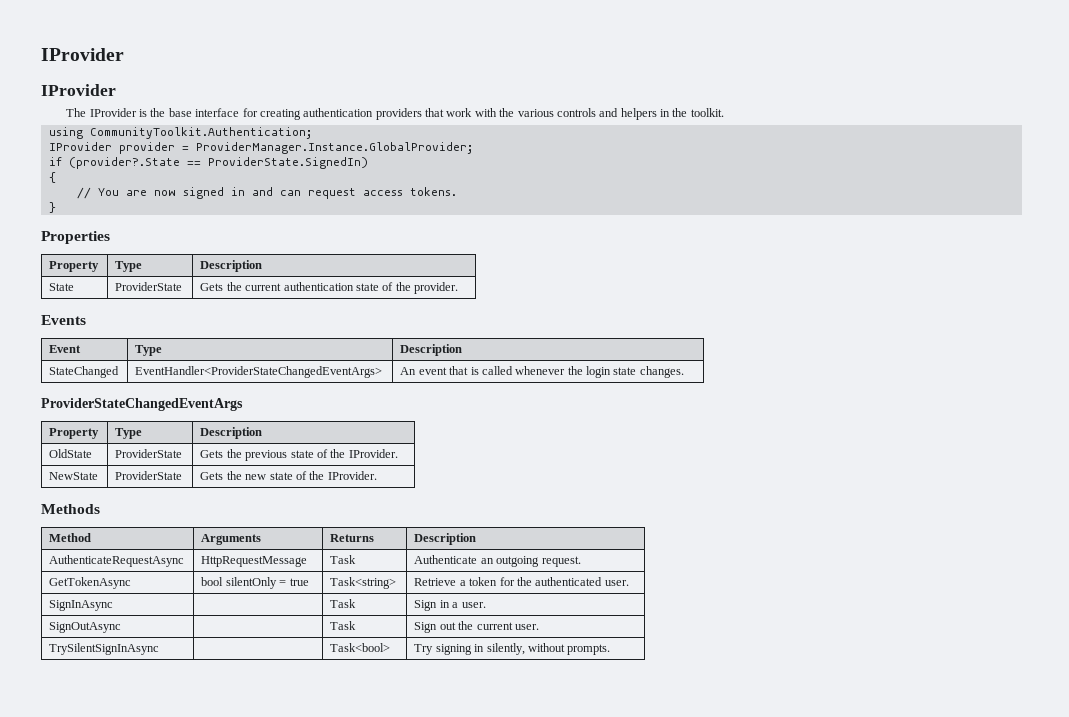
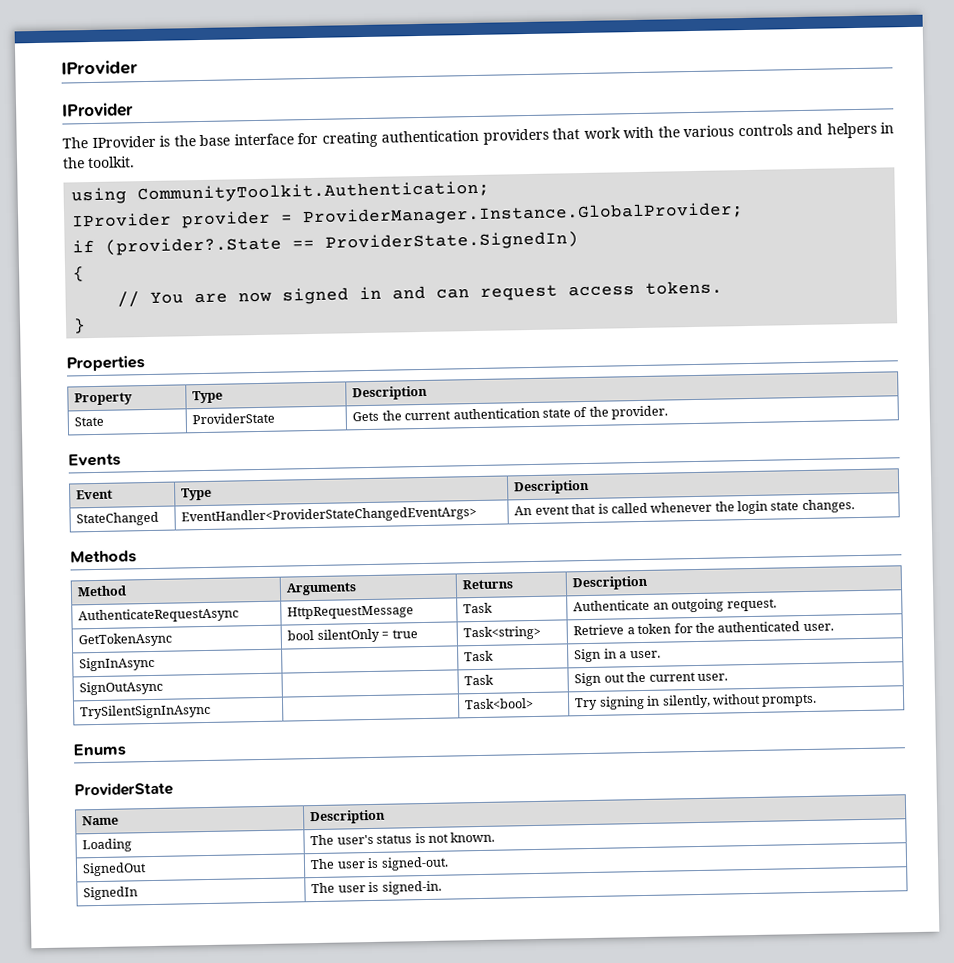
- ProviderStateChangedEventArgs
- Property | Type | Description
- OldState | ProviderState | Gets the previous state of the IProvider.
- NewState | ProviderState | Gets the new state of the IProvider.
+ Enums
+ ProviderState
+ Name | Description
+ Loading | The user's status is not known.
+ SignedOut | The user is signed-out.
+ SignedIn | The user is signed-in.

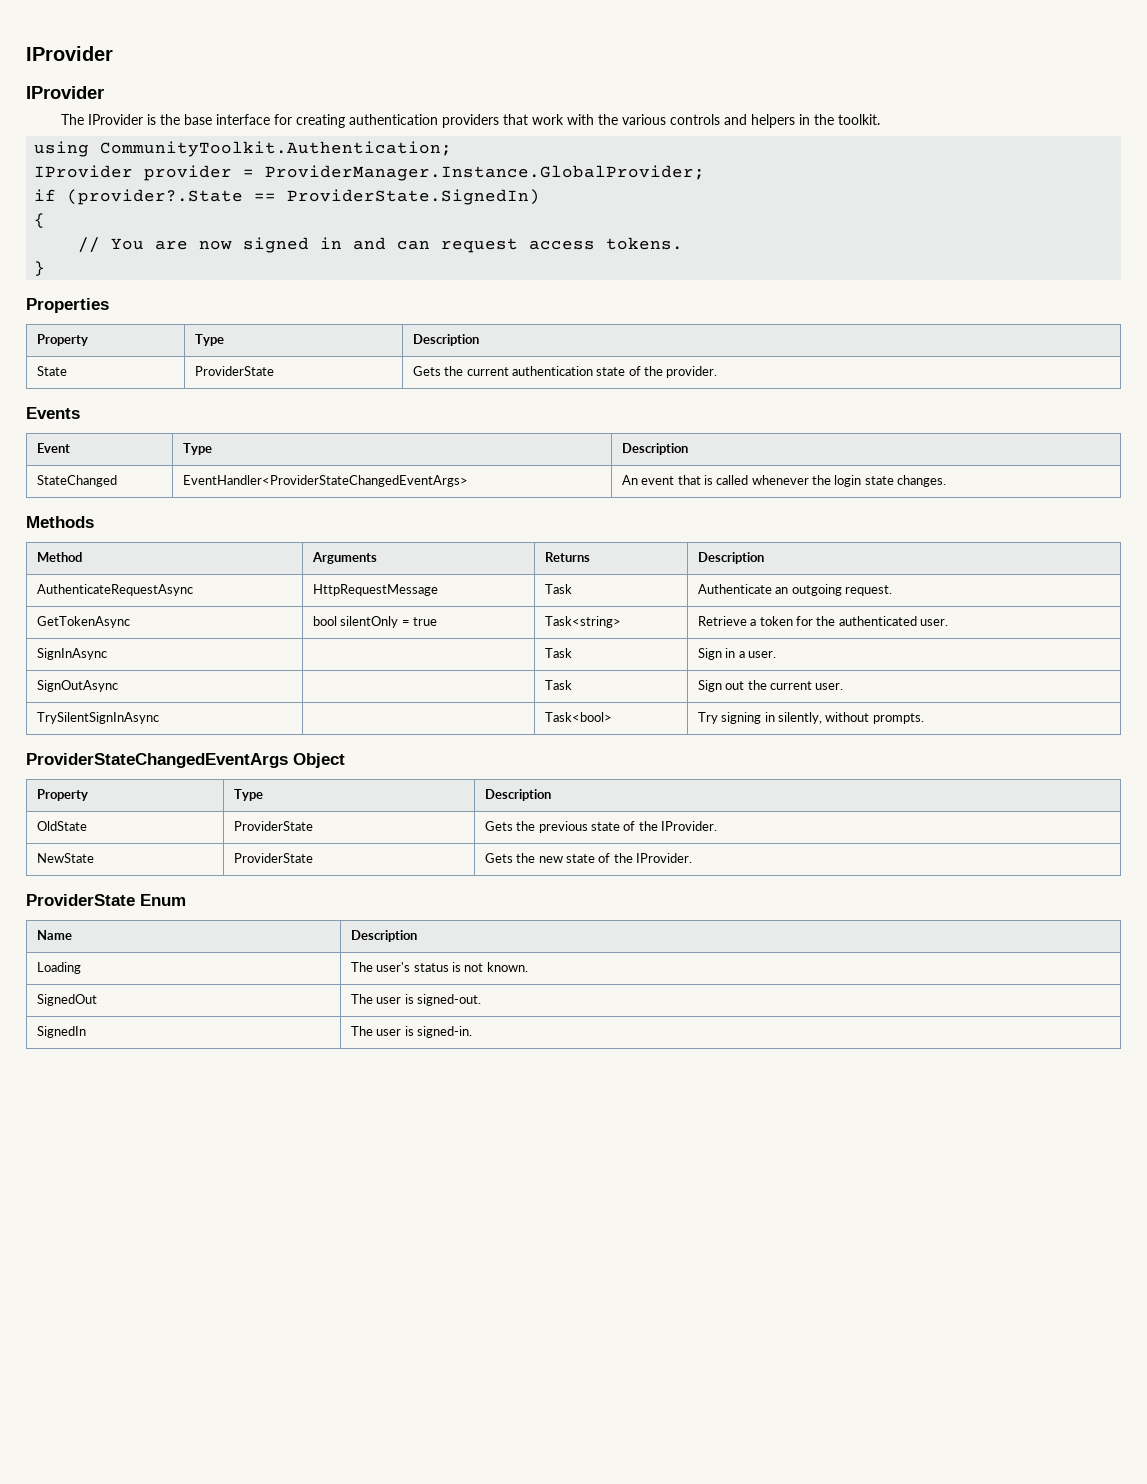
- Enums
- ProviderState
+ ProviderStateChangedEventArgs Object
+ Property | Type | Description
+ OldState | ProviderState | Gets the previous state of the IProvider.
+ NewState | ProviderState | Gets the new state of the IProvider.
+ ProviderState Enum

